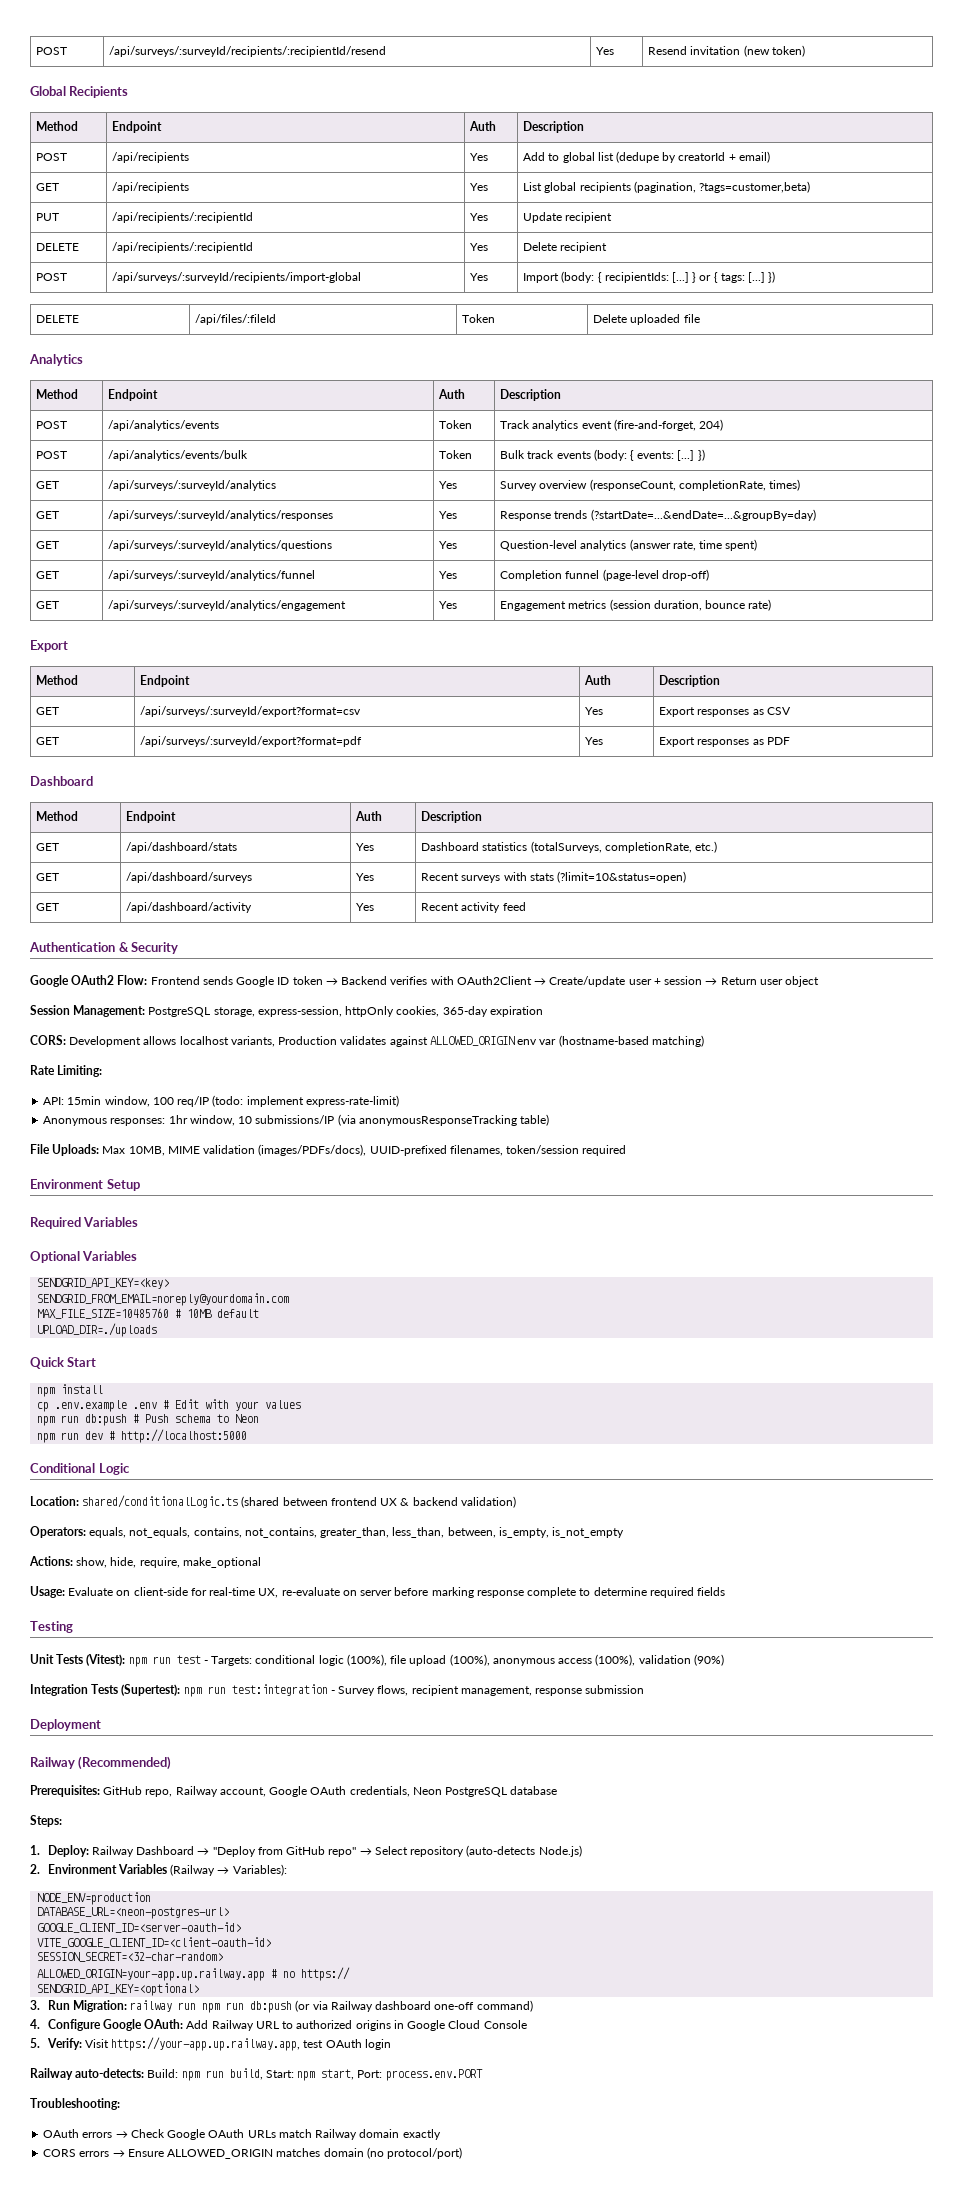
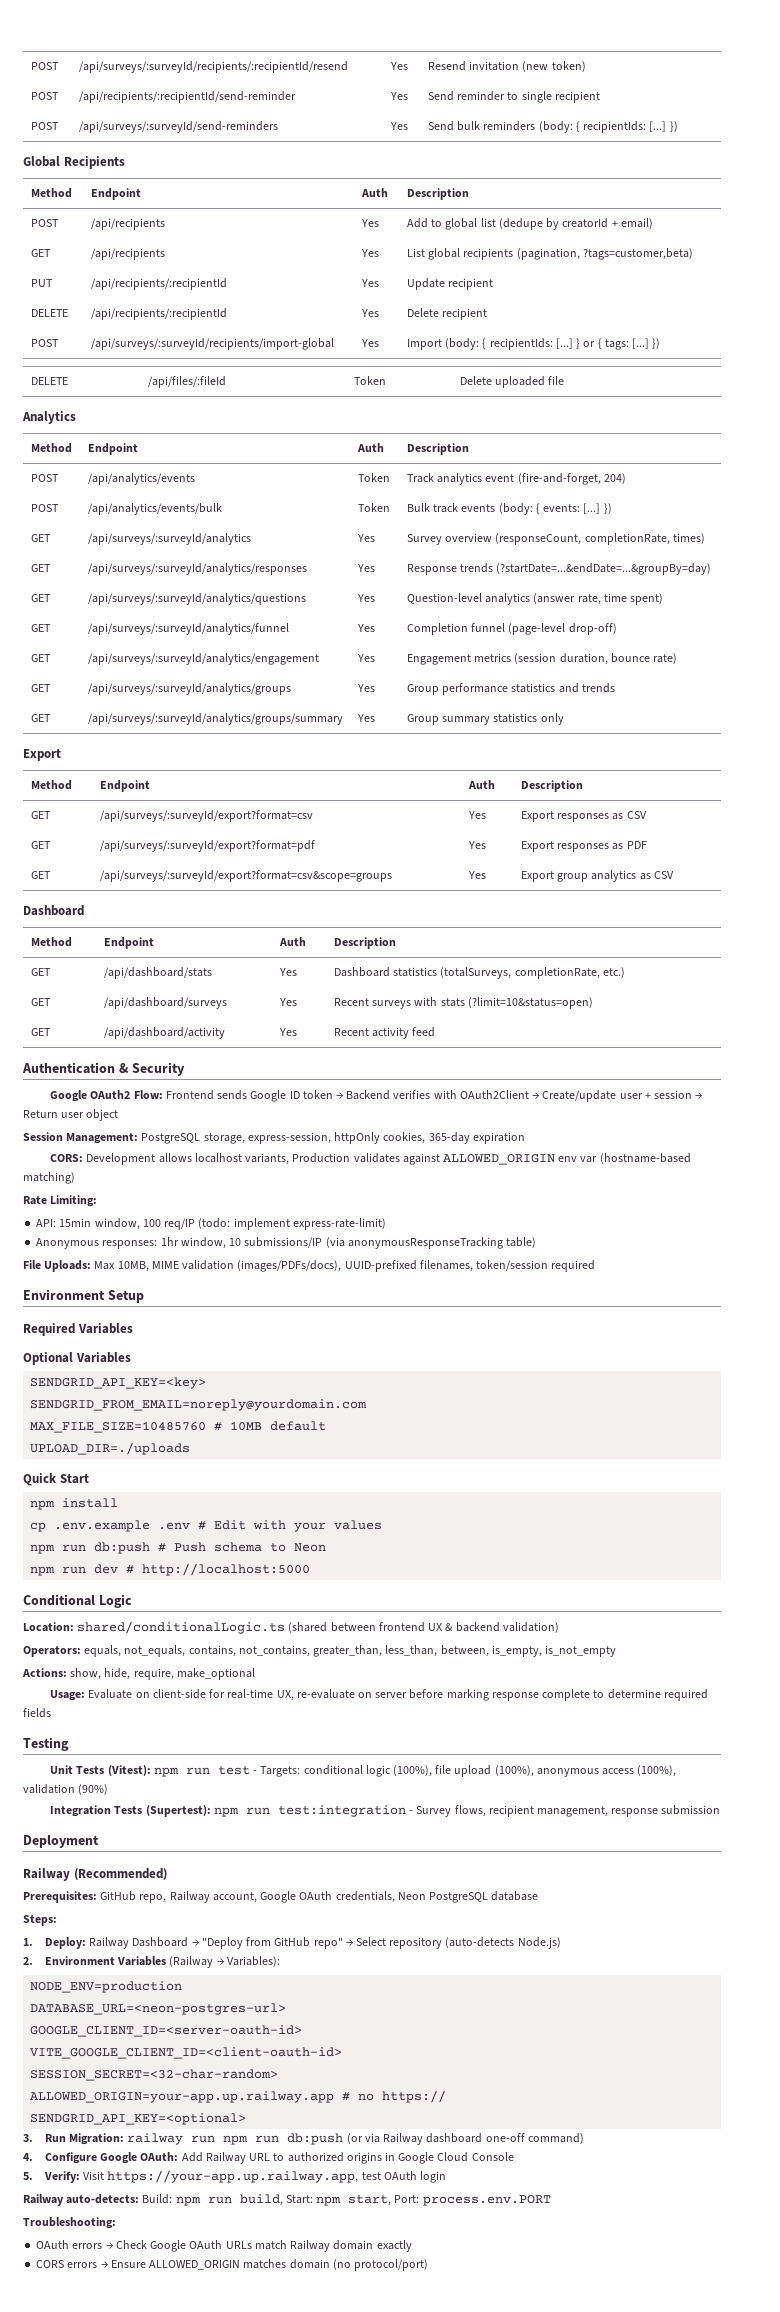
+ POST | /api/recipients/:recipientId/send-reminder | Yes | Send reminder to single recipient
+ POST | /api/surveys/:surveyId/send-reminders | Yes | Send bulk reminders (body: { recipientIds: [...] })
+ GET | /api/surveys/:surveyId/analytics/groups | Yes | Group performance statistics and trends
+ GET | /api/surveys/:surveyId/analytics/groups/summary | Yes | Group summary statistics only
+ GET | /api/surveys/:surveyId/export?format=csv&scope=groups | Yes | Export group analytics as CSV

